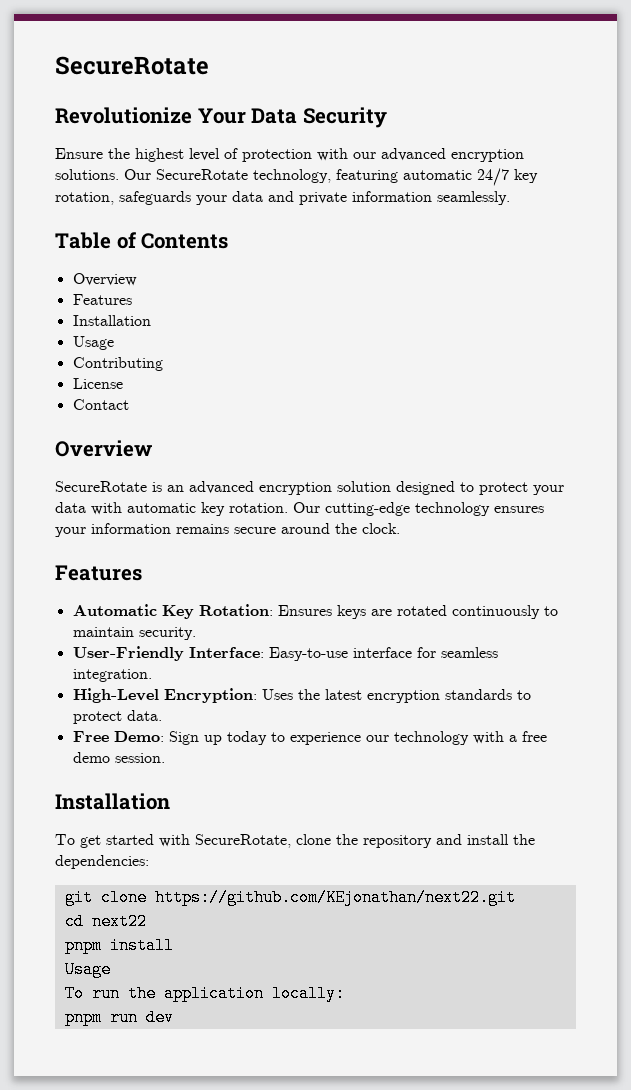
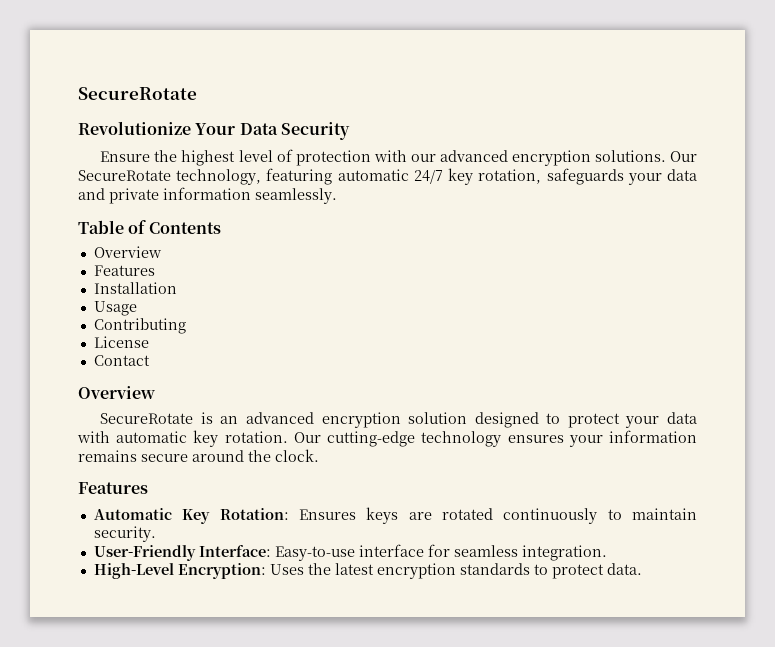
- Free Demo: Sign up today to experience our technology with a free demo session.
- Installation
- To get started with SecureRotate, clone the repository and install the dependencies:
- git clone https://github.com/KEjonathan/next22.git
- cd next22
- pnpm install
- Usage
- To run the application locally:
- pnpm run dev

